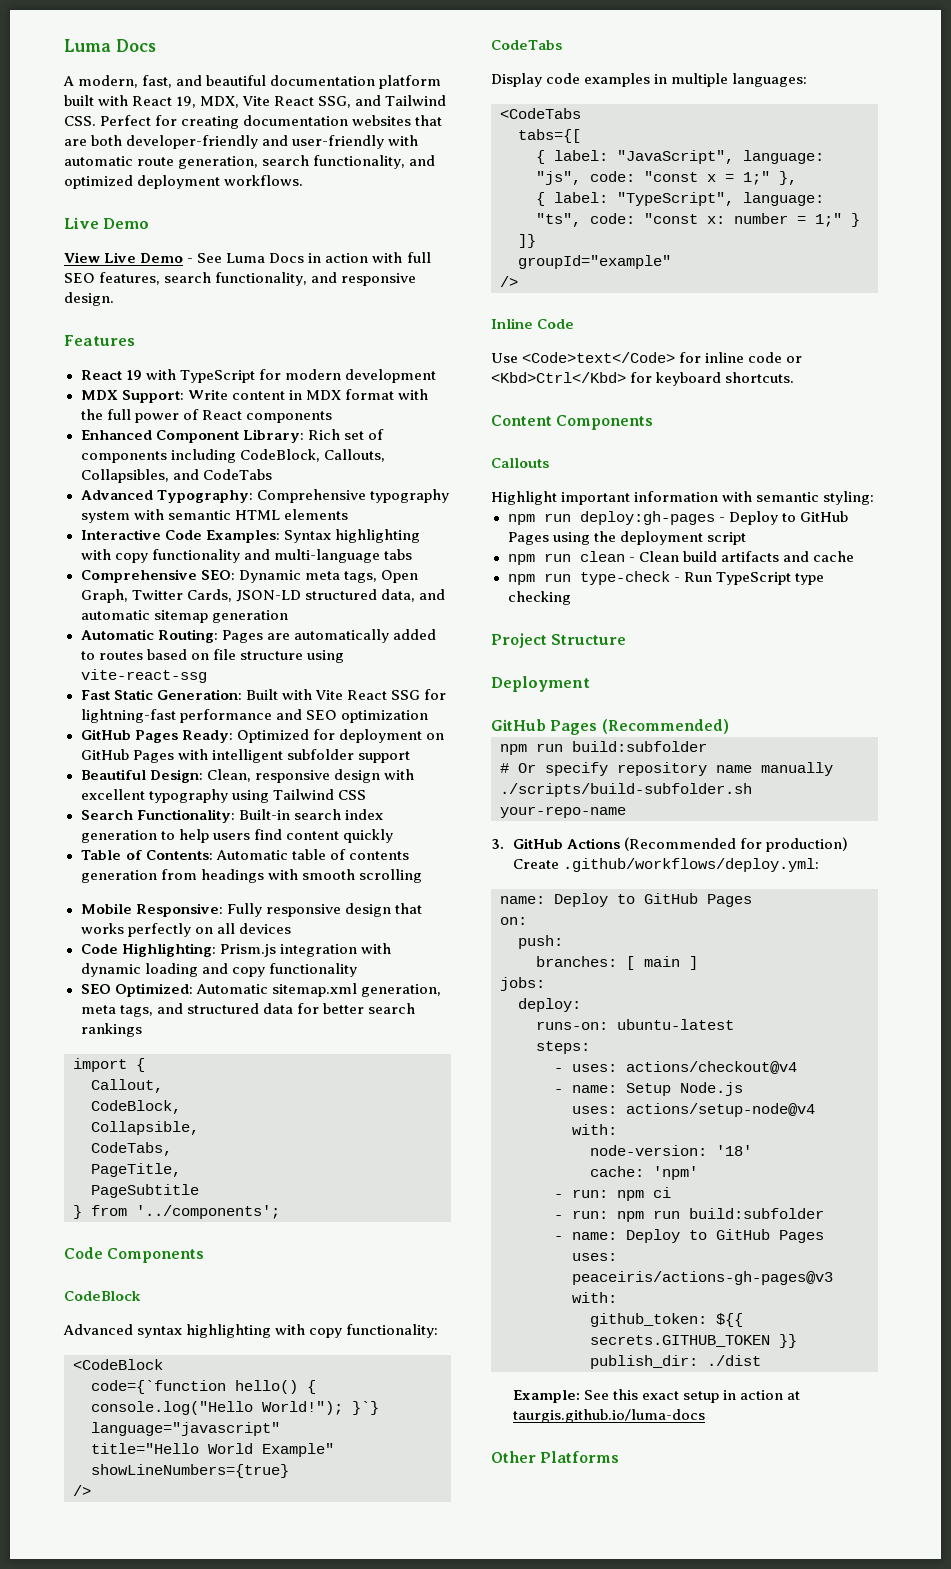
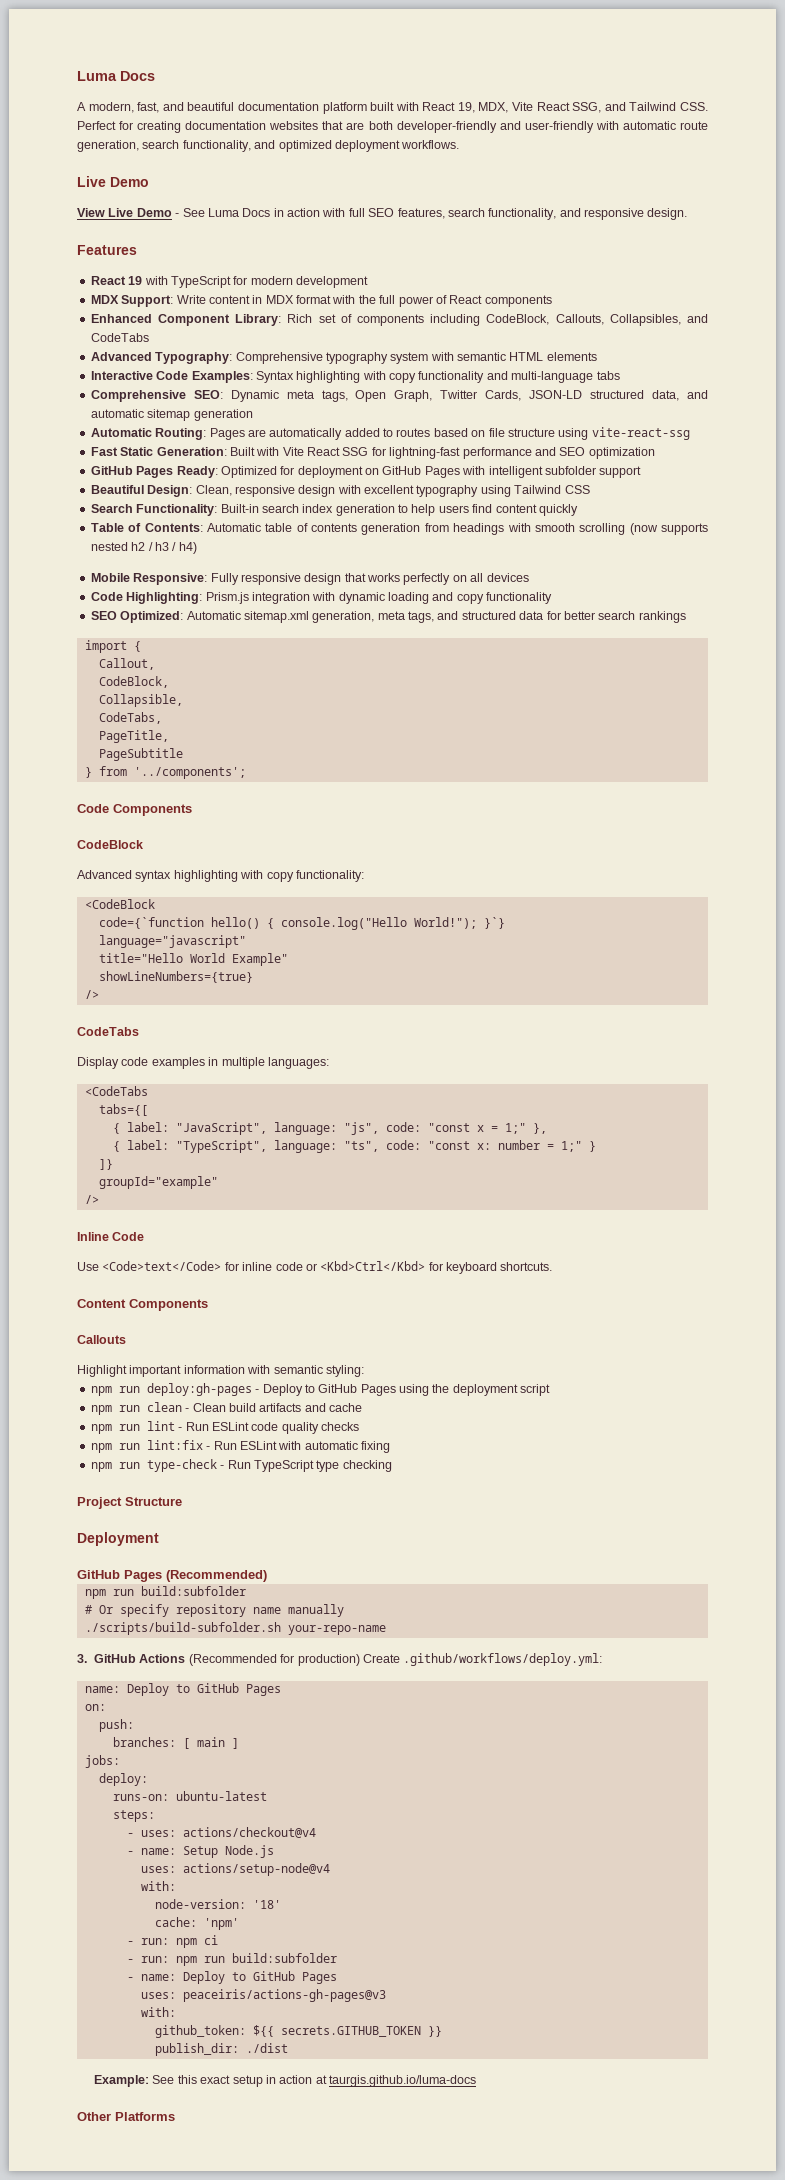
- Table of Contents: Automatic table of contents generation from headings with smooth scrolling
+ Table of Contents: Automatic table of contents generation from headings with smooth scrolling (now supports nested h2 / h3 / h4)
+ npm run lint - Run ESLint code quality checks
+ npm run lint:fix - Run ESLint with automatic fixing

